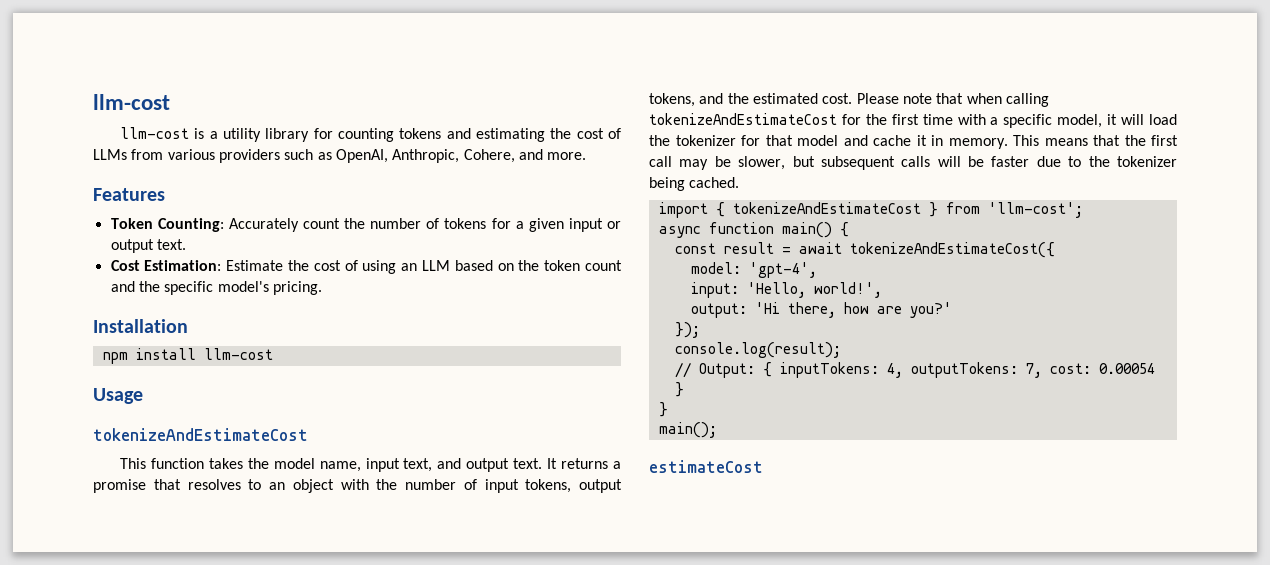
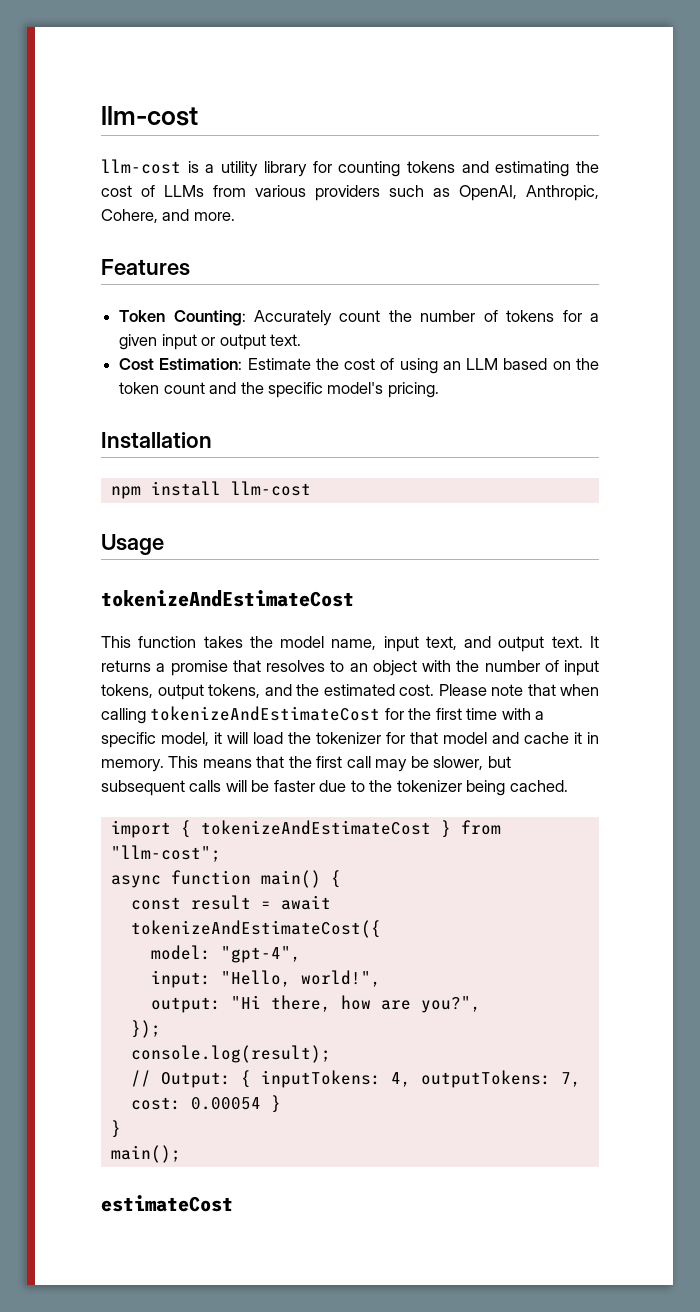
- import { tokenizeAndEstimateCost } from 'llm-cost';
+ import { tokenizeAndEstimateCost } from "llm-cost";
- model: 'gpt-4',
+ model: "gpt-4",
- input: 'Hello, world!',
+ input: "Hello, world!",
- output: 'Hi there, how are you?'
+ output: "Hi there, how are you?",

